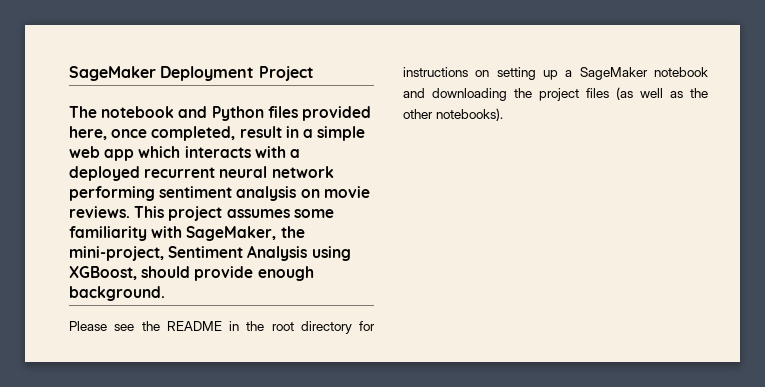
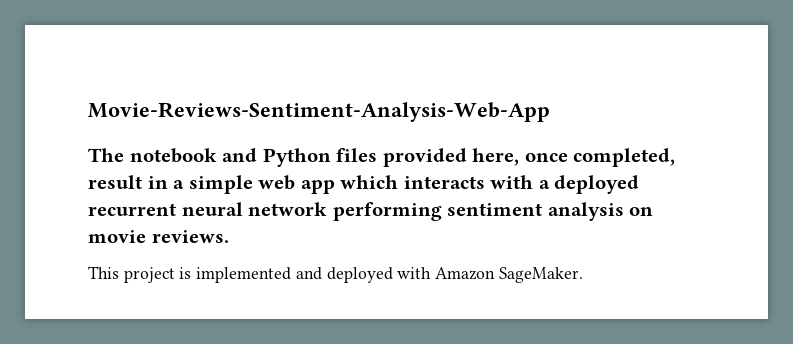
- SageMaker Deployment Project
+ Movie-Reviews-Sentiment-Analysis-Web-App
- The notebook and Python files provided here, once completed, result in a simple web app which interacts with a deployed recurrent neural network performing sentiment analysis on movie reviews. This project assumes some familiarity with SageMaker, the mini-project, Sentiment Analysis using XGBoost, should provide enough background.
- Please see the README in the root directory for instructions on setting up a SageMaker notebook and downloading the project files (as well as the other notebooks).
+ The notebook and Python files provided here, once completed, result in a simple web app which interacts with a deployed recurrent neural network performing sentiment analysis on movie reviews.
+ This project is implemented and deployed with Amazon SageMaker.

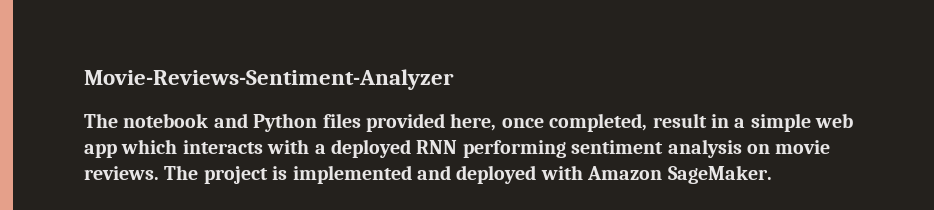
- Movie-Reviews-Sentiment-Analysis-Web-App
+ Movie-Reviews-Sentiment-Analyzer
- The notebook and Python files provided here, once completed, result in a simple web app which interacts with a deployed recurrent neural network performing sentiment analysis on movie reviews.
- This project is implemented and deployed with Amazon SageMaker.
+ The notebook and Python files provided here, once completed, result in a simple web app which interacts with a deployed RNN performing sentiment analysis on movie reviews. The project is implemented and deployed with Amazon SageMaker.

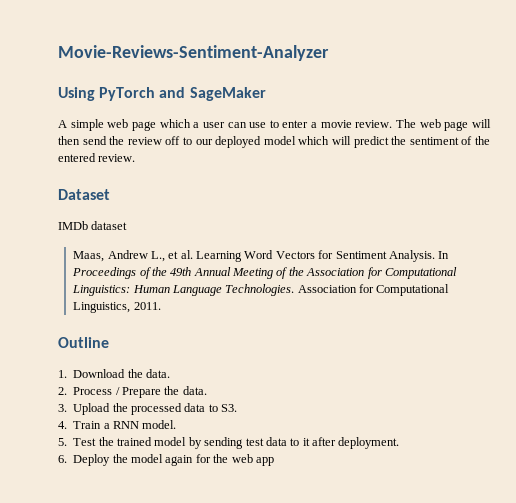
- The notebook and Python files provided here, once completed, result in a simple web app which interacts with a deployed RNN performing sentiment analysis on movie reviews. The project is implemented and deployed with Amazon SageMaker.
+ Using PyTorch and SageMaker
+ A simple web page which a user can use to enter a movie review. The web page will then send the review off to our deployed model which will predict the sentiment of the entered review.
+ Dataset
+ IMDb dataset
+ Maas, Andrew L., et al. Learning Word Vectors for Sentiment Analysis. In Proceedings of the 49th Annual Meeting of the Association for Computational Linguistics: Human Language Technologies. Association for Computational Linguistics, 2011.
+ Outline
+ 1. Download the data.
+ 2. Process / Prepare the data.
+ 3. Upload the processed data to S3.
+ 4. Train a RNN model.
+ 5. Test the trained model by sending test data to it after deployment.
+ 6. Deploy the model again for the web app

